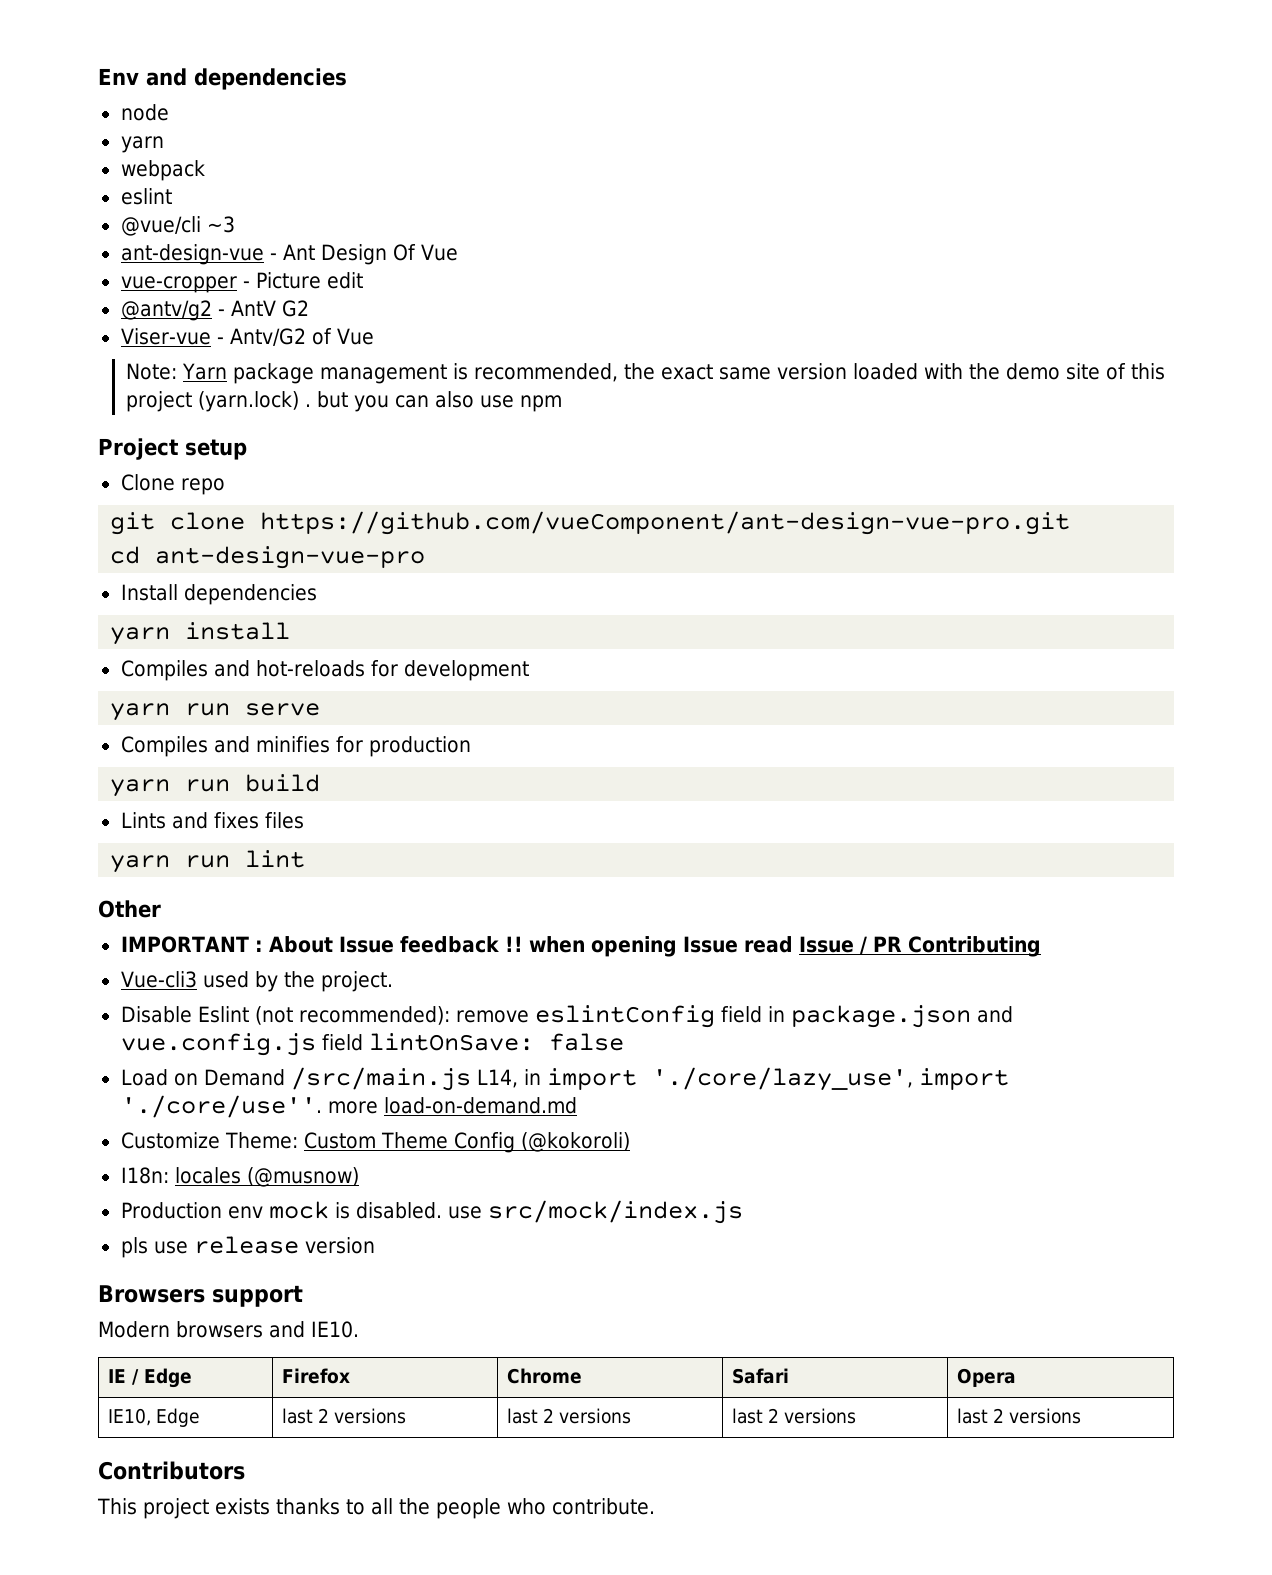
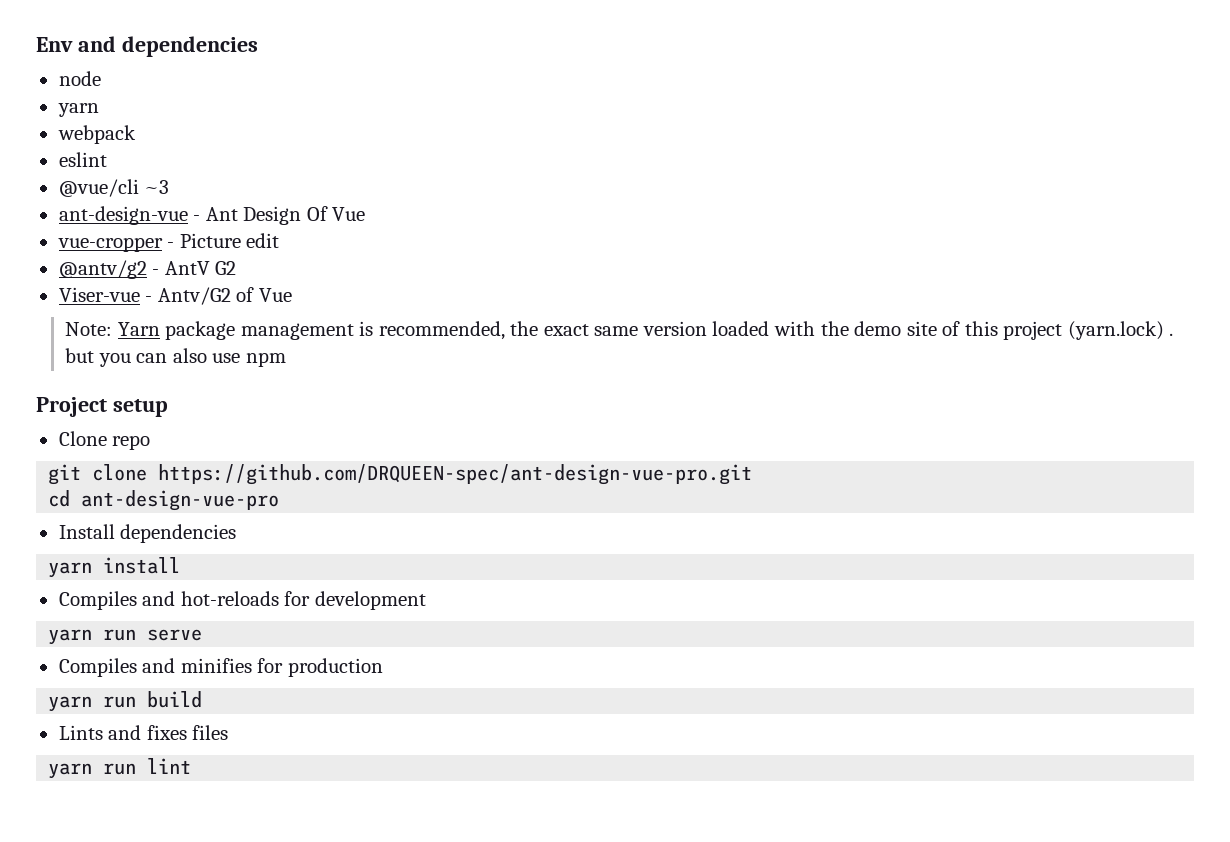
- git clone https://github.com/vueComponent/ant-design-vue-pro.git
+ git clone https://github.com/DRQUEEN-spec/ant-design-vue-pro.git
- Other
- IMPORTANT : About Issue feedback !! when opening Issue read Issue / PR Contributing
- Vue-cli3 used by the project.
- Disable Eslint (not recommended): remove eslintConfig field in package.json and vue.config.js field lintOnSave: false
- Load on Demand /src/main.js L14, in import './core/lazy_use', import './core/use''. more load-on-demand.md
- Customize Theme: Custom Theme Config (@kokoroli)
- I18n: locales (@musnow)
- Production env mock is disabled. use src/mock/index.js
- pls use release version
- Browsers support
- Modern browsers and IE10.
- IE / Edge | Firefox | Chrome | Safari | Opera
- IE10, Edge | last 2 versions | last 2 versions | last 2 versions | last 2 versions
- Contributors
- This project exists thanks to all the people who contribute.

